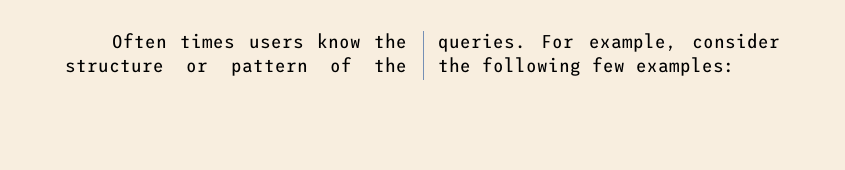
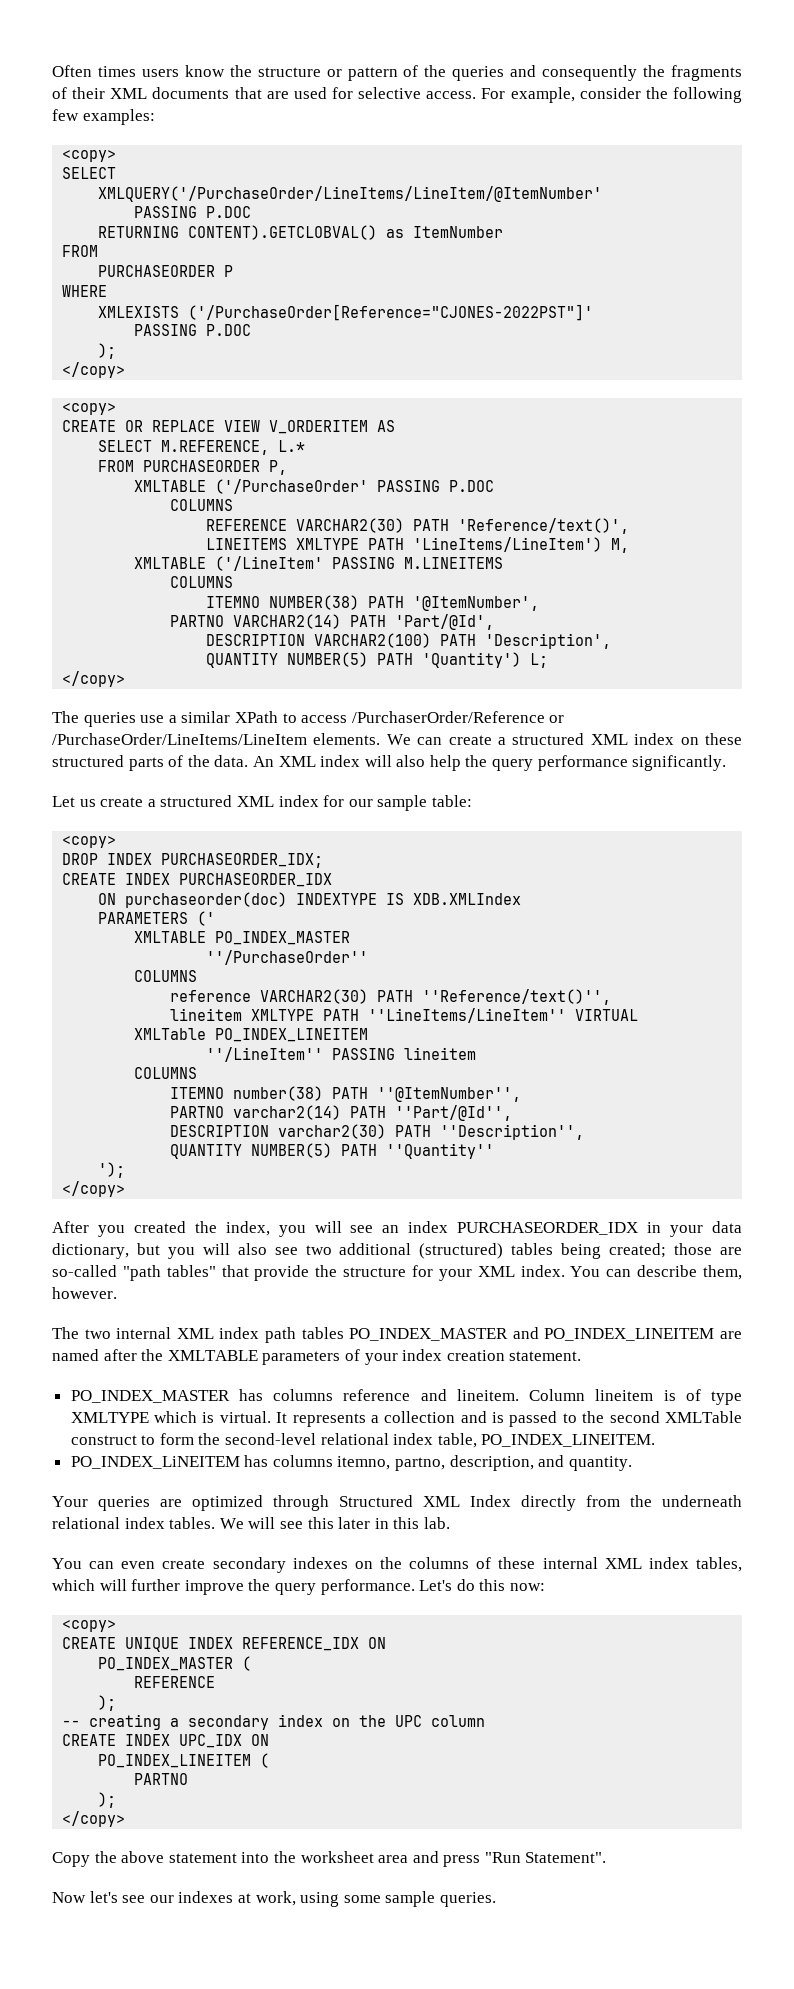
- Often times users know the structure or pattern of the queries.
+ Often times users know the structure or pattern of the queries and consequently the fragments of their XML documents that are used for selective access.
  For example, consider the following few examples:
+ <copy>
+ SELECT
+ XMLQUERY('/PurchaseOrder/LineItems/LineItem/@ItemNumber'
+ PASSING P.DOC
+ RETURNING CONTENT).GETCLOBVAL() as ItemNumber
+ FROM
+ PURCHASEORDER P
+ WHERE
+ XMLEXISTS ('/PurchaseOrder[Reference="CJONES-2022PST"]'
+ PASSING P.DOC
+ );
+ </copy>
+ <copy>
+ CREATE OR REPLACE VIEW V_ORDERITEM AS
+ SELECT M.REFERENCE, L.*
+ FROM PURCHASEORDER P,
+ XMLTABLE ('/PurchaseOrder' PASSING P.DOC
+ COLUMNS
+ REFERENCE VARCHAR2(30) PATH 'Reference/text()',
+ LINEITEMS XMLTYPE PATH 'LineItems/LineItem') M,
+ XMLTABLE ('/LineItem' PASSING M.LINEITEMS
+ COLUMNS
+ ITEMNO NUMBER(38) PATH '@ItemNumber',
+ PARTNO VARCHAR2(14) PATH 'Part/@Id',
+ DESCRIPTION VARCHAR2(100) PATH 'Description',
+ QUANTITY NUMBER(5) PATH 'Quantity') L;
+ </copy>
+ The queries use a similar XPath to access /PurchaserOrder/Reference or /PurchaseOrder/LineItems/LineItem elements. We can create a structured XML index on these structured parts of the data. An XML index will also help the query performance significantly.
+ Let us create a structured XML index for our sample table:
+ <copy>
+ DROP INDEX PURCHASEORDER_IDX;
+ CREATE INDEX PURCHASEORDER_IDX
+ ON purchaseorder(doc) INDEXTYPE IS XDB.XMLIndex
+ PARAMETERS ('
+ XMLTABLE PO_INDEX_MASTER
+ ''/PurchaseOrder''
+ COLUMNS
+ reference VARCHAR2(30) PATH ''Reference/text()'',
+ lineitem XMLTYPE PATH ''LineItems/LineItem'' VIRTUAL
+ XMLTable PO_INDEX_LINEITEM
+ ''/LineItem'' PASSING lineitem
+ COLUMNS
+ ITEMNO number(38) PATH ''@ItemNumber'',
+ PARTNO varchar2(14) PATH ''Part/@Id'',
+ DESCRIPTION varchar2(30) PATH ''Description'',
+ QUANTITY NUMBER(5) PATH ''Quantity''
+ ');
+ </copy>
+ After you created the index, you will see an index PURCHASEORDER_IDX in your data dictionary, but you will also see two additional (structured) tables being created; those are so-called "path tables" that provide the structure for your XML index. You can describe them, however.
+ The two internal XML index path tables PO_INDEX_MASTER and PO_INDEX_LINEITEM are named after the XMLTABLE parameters of your index creation statement.
+ PO_INDEX_MASTER has columns reference and lineitem. Column lineitem is of type XMLTYPE which is virtual. It represents a collection and is passed to the second XMLTable construct to form the second-level relational index table, PO_INDEX_LINEITEM.
+ PO_INDEX_LiNEITEM has columns itemno, partno, description, and quantity.
+ Your queries are optimized through Structured XML Index directly from the underneath relational index tables. We will see this later in this lab.
+ You can even create secondary indexes on the columns of these internal XML index tables, which will further improve the query performance. Let's do this now:
+ <copy>
+ CREATE UNIQUE INDEX REFERENCE_IDX ON
+ PO_INDEX_MASTER (
+ REFERENCE
+ );
+ -- creating a secondary index on the UPC column
+ CREATE INDEX UPC_IDX ON
+ PO_INDEX_LINEITEM (
+ PARTNO
+ );
+ </copy>
+ Copy the above statement into the worksheet area and press "Run Statement".
+ Now let's see our indexes at work, using some sample queries.

